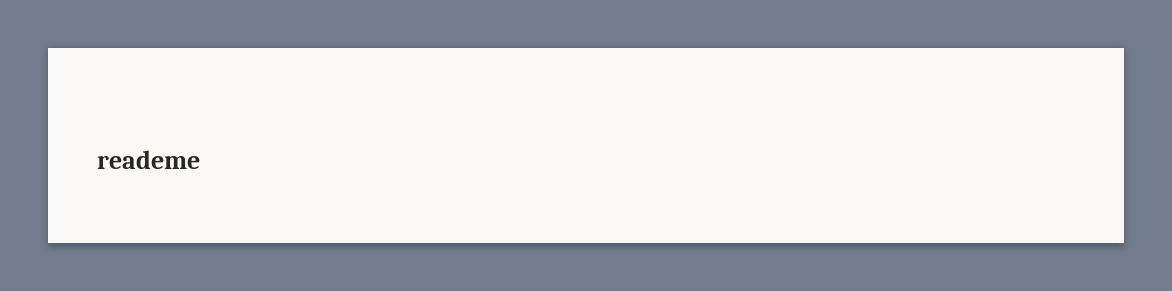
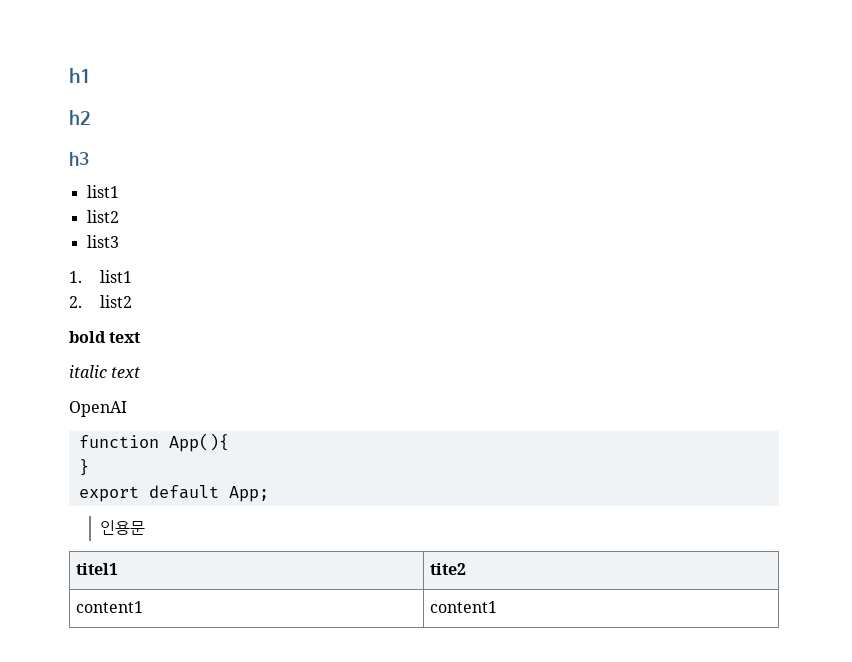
- reademe
+ h1
+ h2
+ h3
+ list1
+ list2
+ list3
+ 1. list1
+ 2. list2
+ bold text
+ italic text
+ OpenAI
+ function App(){
+ }
+ export default App;
+ 인용문
+ titel1 | tite2
+ content1 | content1

